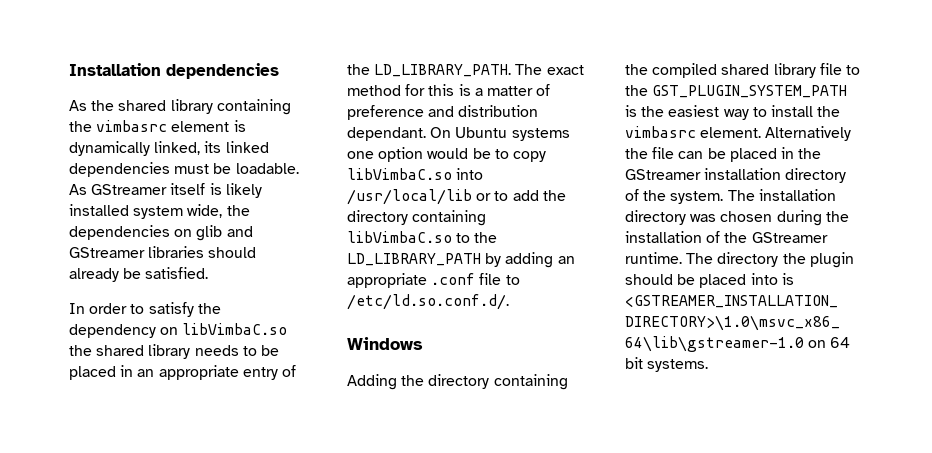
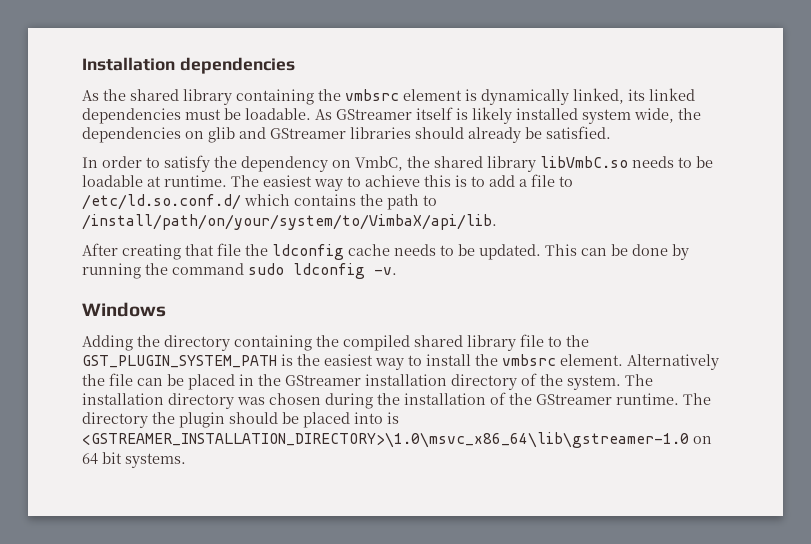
- As the shared library containing the vimbasrc element is dynamically linked, its linked dependencies must be loadable.
+ As the shared library containing the vmbsrc element is dynamically linked, its linked dependencies must be loadable.
- In order to satisfy the dependency on libVimbaC.so the shared library needs to be placed in an appropriate entry of the LD_LIBRARY_PATH. The exact method for this is a matter of preference and distribution dependant. On Ubuntu systems one option would be to copy libVimbaC.so into /usr/local/lib or to add the directory containing libVimbaC.so to the LD_LIBRARY_PATH by adding an appropriate .conf file to /etc/ld.so.conf.d/.
+ In order to satisfy the dependency on VmbC, the shared library libVmbC.so needs to be loadable at runtime. The easiest way to achieve this is to add a file to /etc/ld.so.conf.d/ which contains the path to /install/path/on/your/system/to/VimbaX/api/lib.
+ After creating that file the ldconfig cache needs to be updated. This can be done by running the command sudo ldconfig -v.
- Adding the directory containing the compiled shared library file to the GST_PLUGIN_SYSTEM_PATH is the easiest way to install the vimbasrc element.
+ Adding the directory containing the compiled shared library file to the GST_PLUGIN_SYSTEM_PATH is the easiest way to install the vmbsrc element.

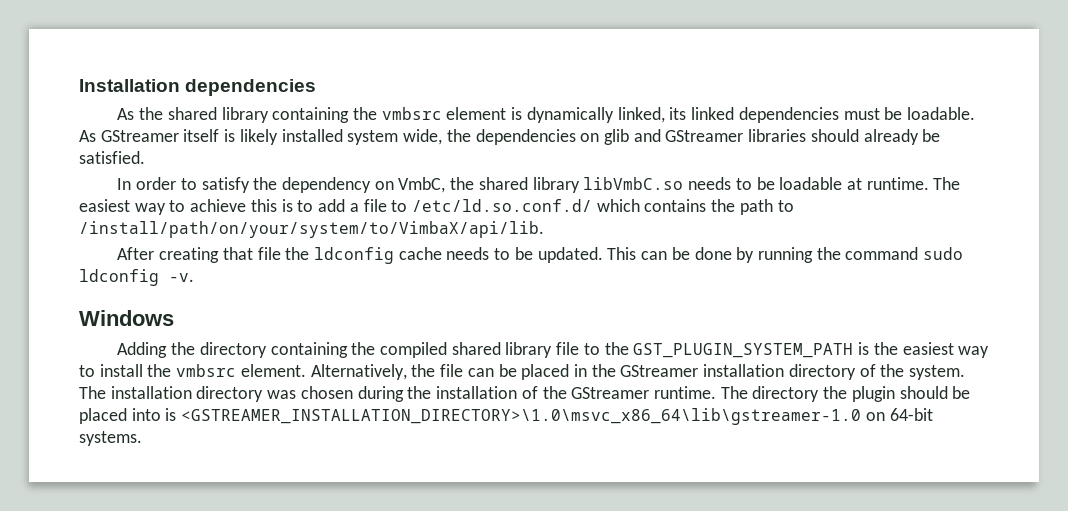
- Alternatively the file can be placed in the GStreamer installation directory of the system.
+ Alternatively, the file can be placed in the GStreamer installation directory of the system.
- The directory the plugin should be placed into is <GSTREAMER_INSTALLATION_DIRECTORY>\1.0\msvc_x86_64\lib\gstreamer-1.0 on 64 bit systems.
+ The directory the plugin should be placed into is <GSTREAMER_INSTALLATION_DIRECTORY>\1.0\msvc_x86_64\lib\gstreamer-1.0 on 64-bit systems.

